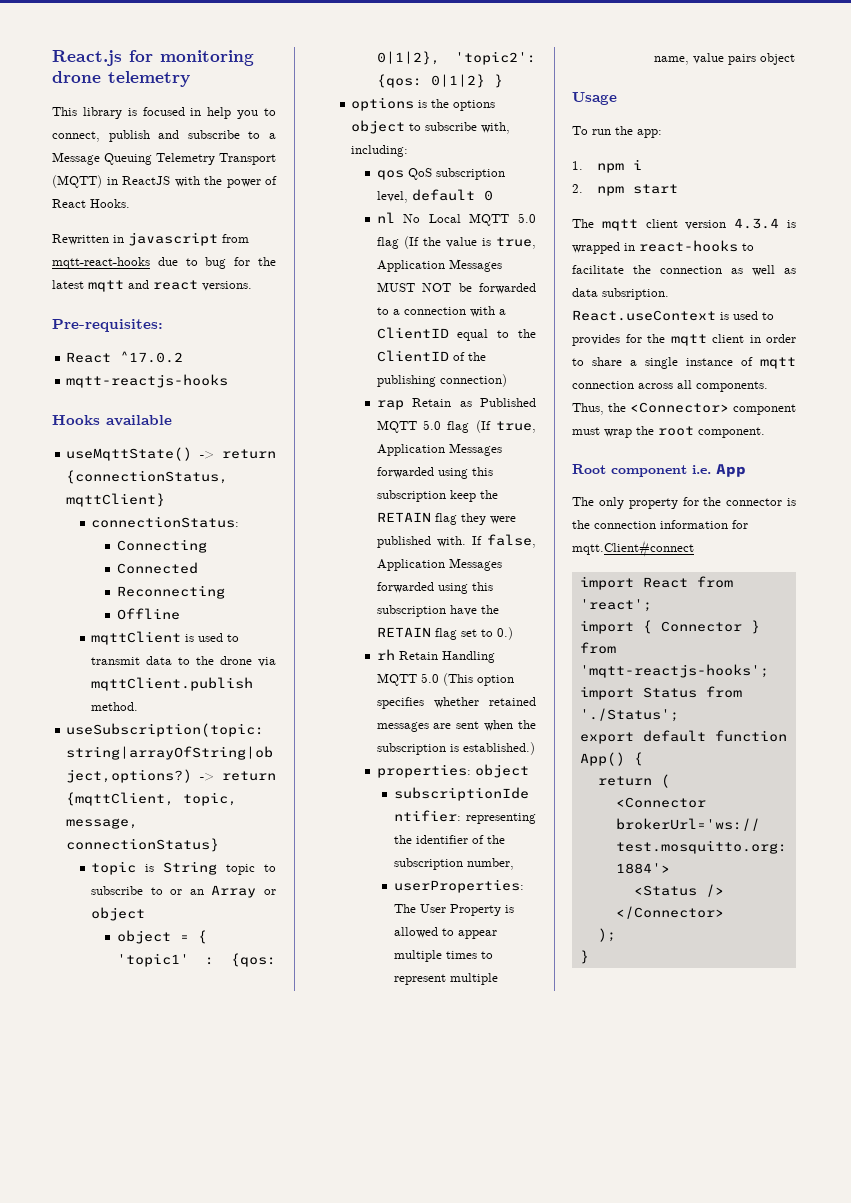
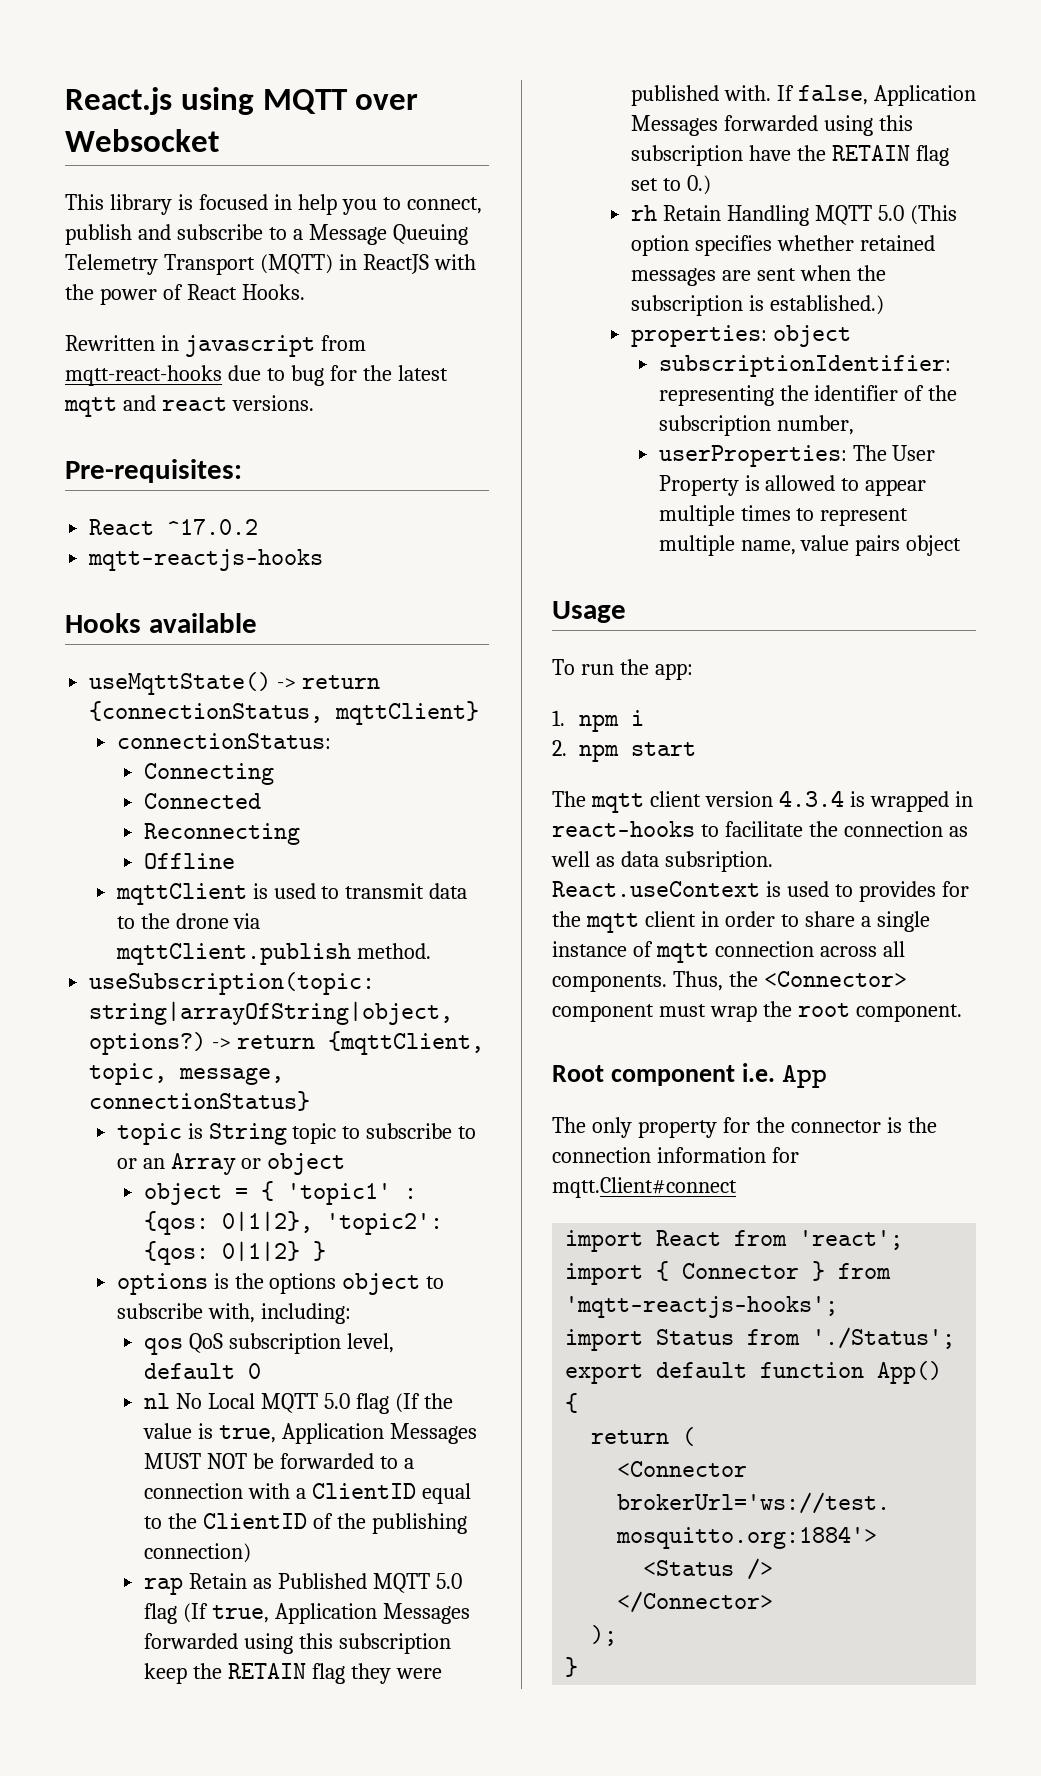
- React.js for monitoring drone telemetry
+ React.js using MQTT over Websocket

